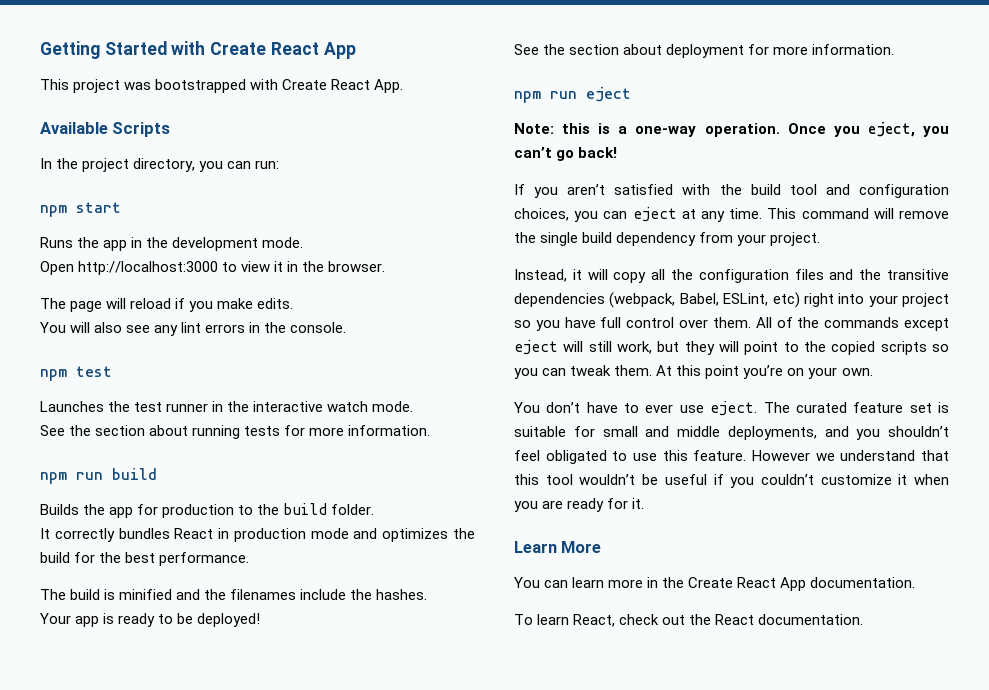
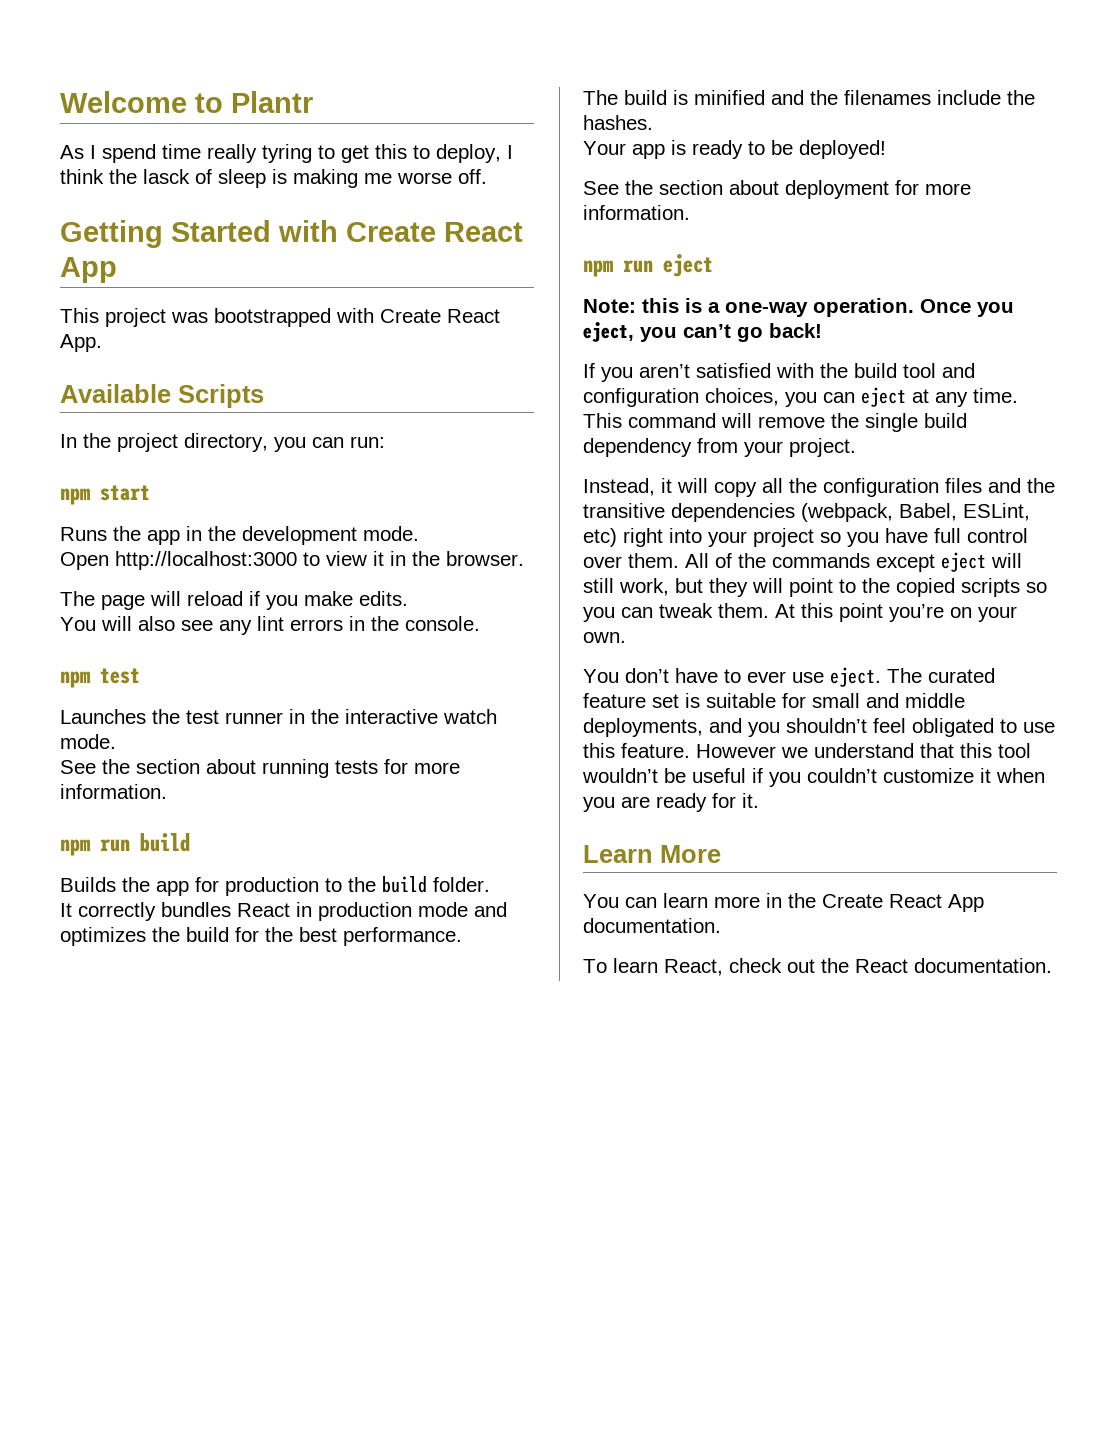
+ Welcome to Plantr
+ As I spend time really tyring to get this to deploy, I think the lasck of sleep is making me worse off.

